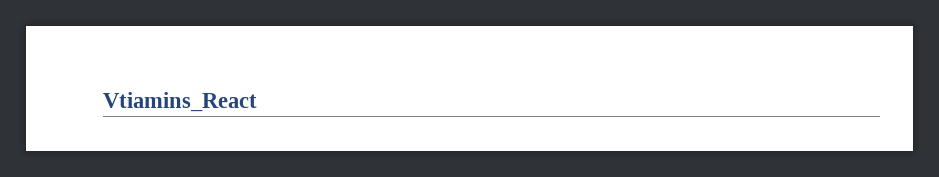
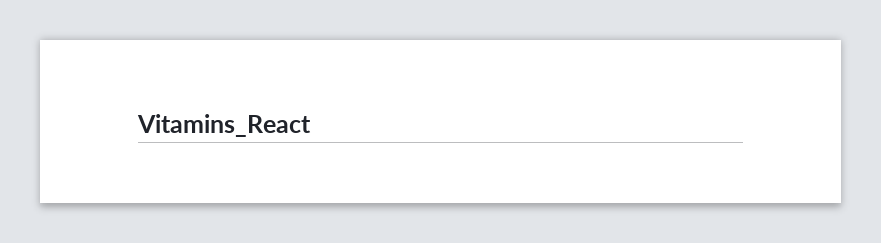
- Vtiamins_React
+ Vitamins_React

